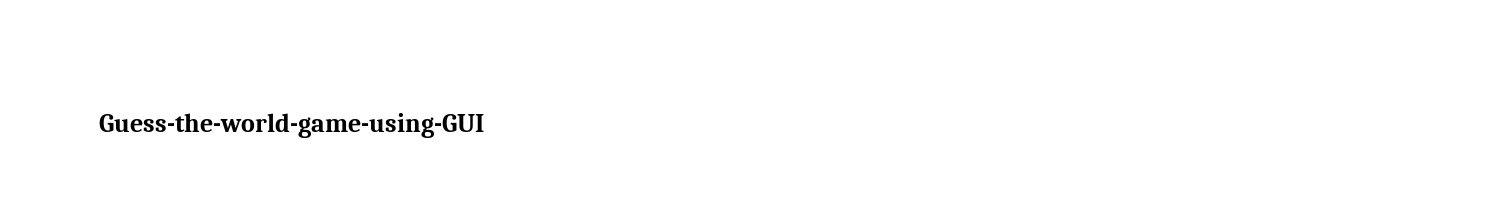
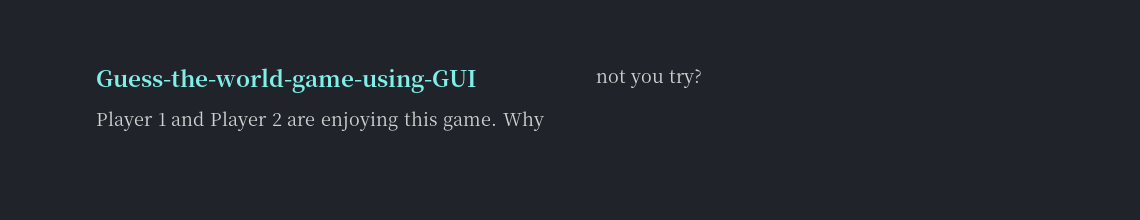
+ Player 1 and Player 2 are enjoying this game. Why not you try?

